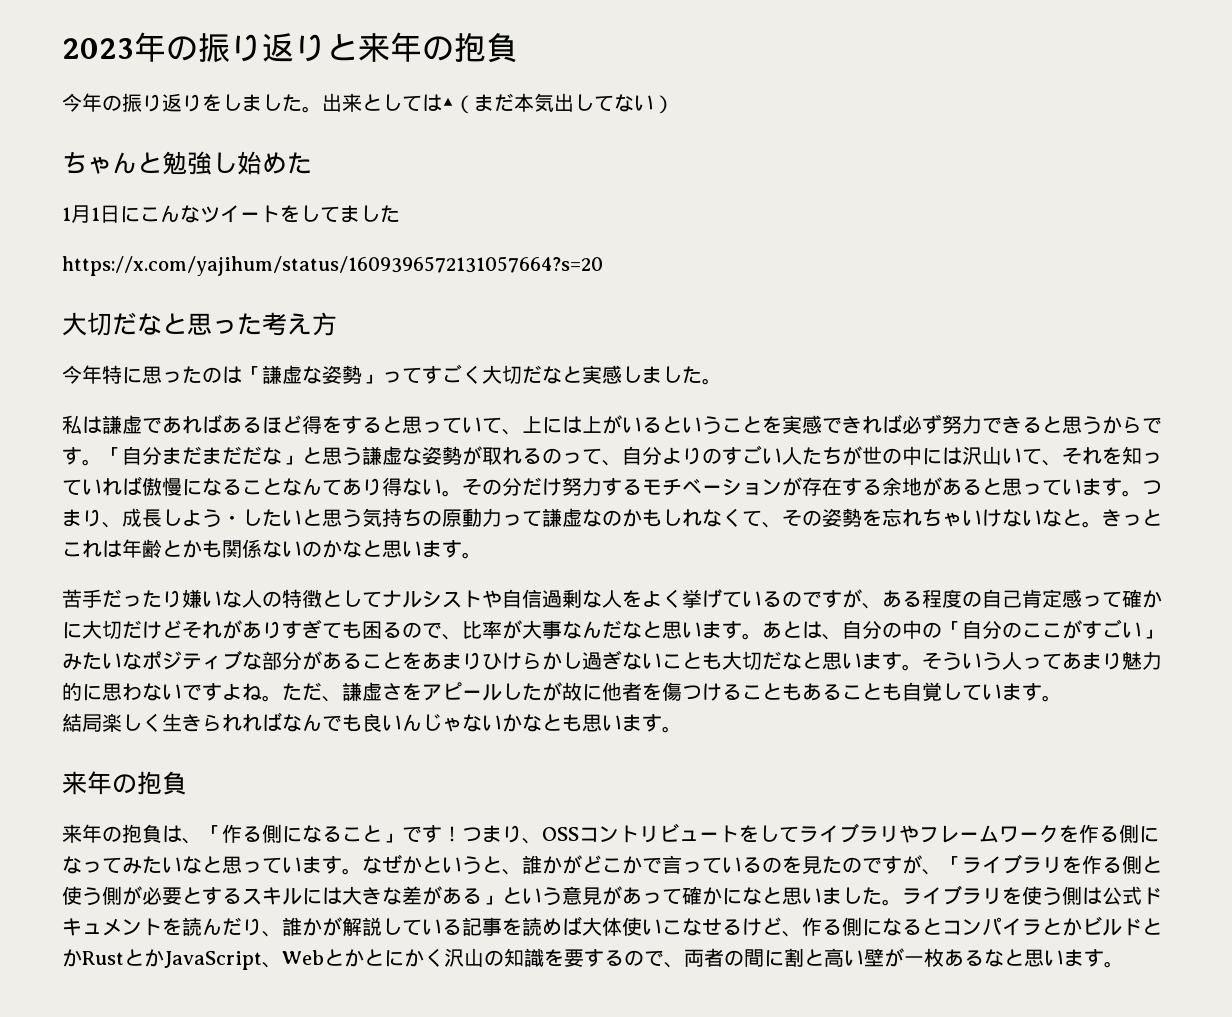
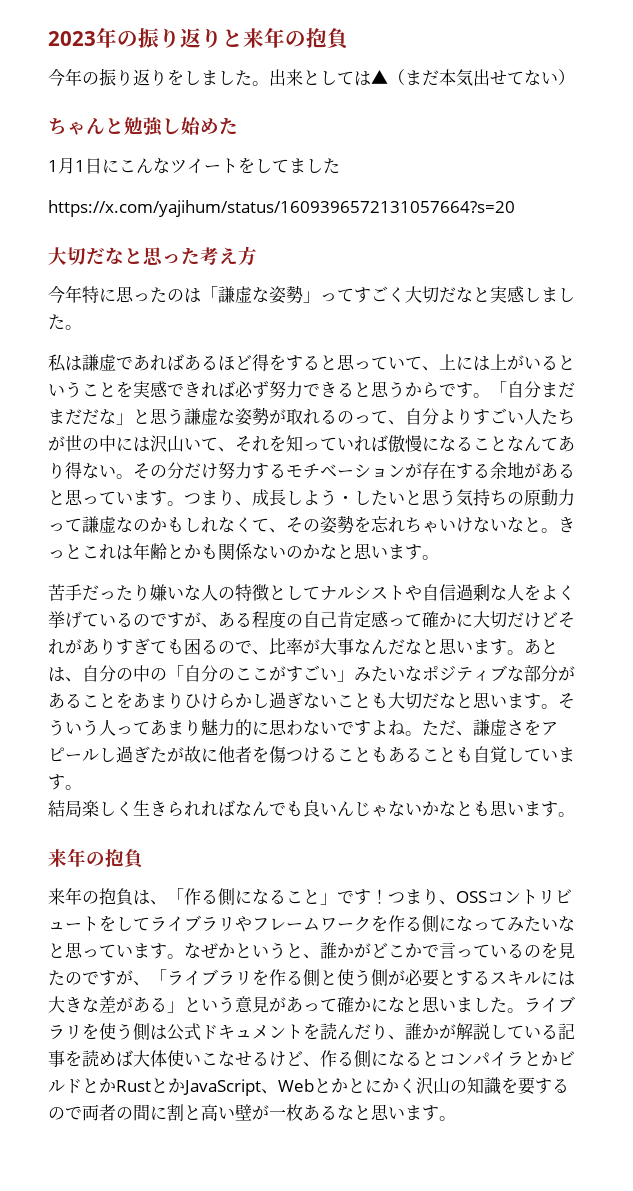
- 出来としては▲（まだ本気出してない）
+ 出来としては▲（まだ本気出せてない）
- 「自分まだまだだな」と思う謙虚な姿勢が取れるのって、自分よりのすごい人たちが世の中には沢山いて、それを知っていれば傲慢になることなんてあり得ない。
+ 「自分まだまだだな」と思う謙虚な姿勢が取れるのって、自分よりすごい人たちが世の中には沢山いて、それを知っていれば傲慢になることなんてあり得ない。
- ただ、謙虚さをアピールしたが故に他者を傷つけることもあることも自覚しています。
+ ただ、謙虚さをアピールし過ぎたが故に他者を傷つけることもあることも自覚しています。
- ライブラリを使う側は公式ドキュメントを読んだり、誰かが解説している記事を読めば大体使いこなせるけど、作る側になるとコンパイラとかビルドとかRustとかJavaScript、Webとかとにかく沢山の知識を要するので、両者の間に割と高い壁が一枚あるなと思います。
+ ライブラリを使う側は公式ドキュメントを読んだり、誰かが解説している記事を読めば大体使いこなせるけど、作る側になるとコンパイラとかビルドとかRustとかJavaScript、Webとかとにかく沢山の知識を要するので両者の間に割と高い壁が一枚あるなと思います。

